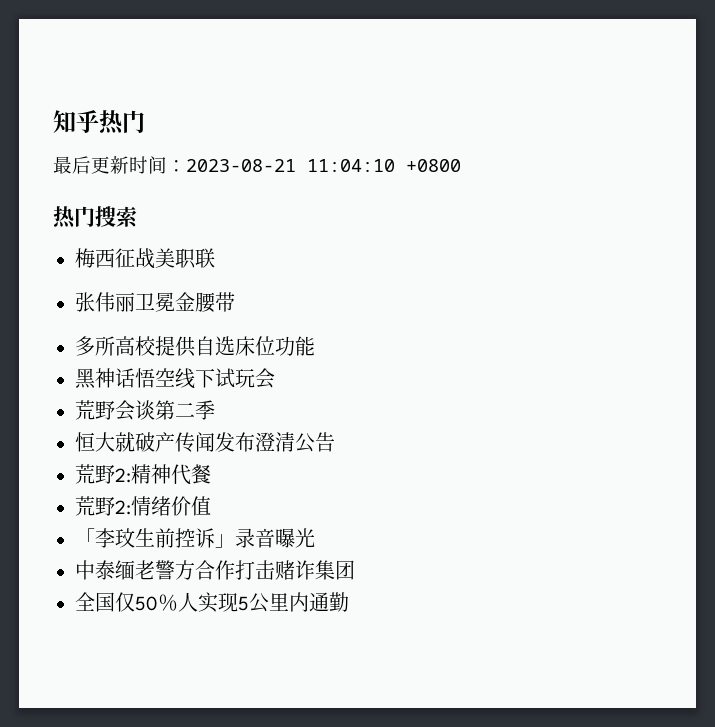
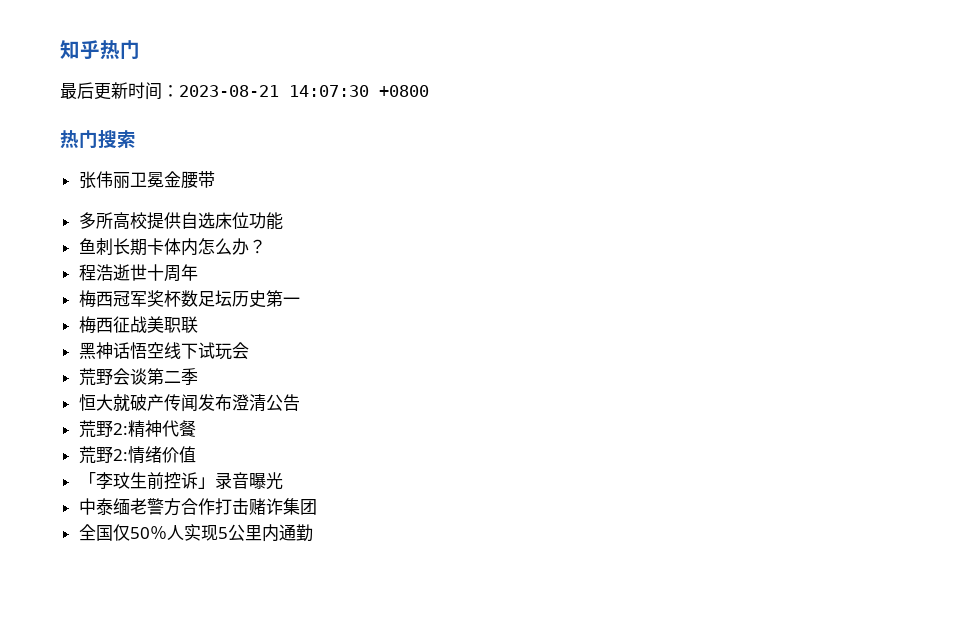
- 最后更新时间：2023-08-21 11:04:10 +0800
+ 最后更新时间：2023-08-21 14:07:30 +0800
- 梅西征战美职联
+ 鱼刺长期卡体内怎么办？
+ 程浩逝世十周年
+ 梅西冠军奖杯数足坛历史第一
+ 梅西征战美职联

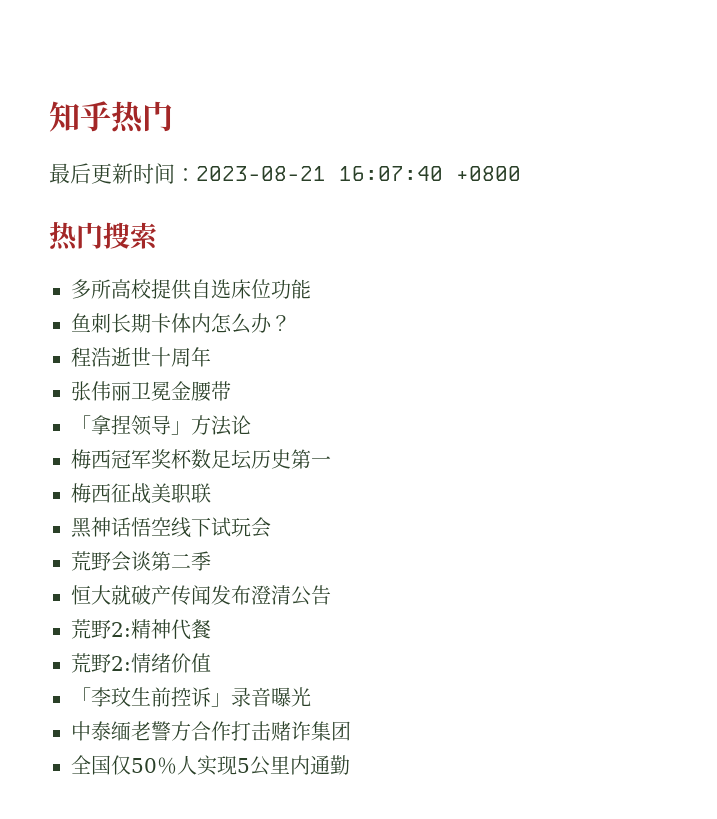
- 最后更新时间：2023-08-21 14:07:30 +0800
+ 最后更新时间：2023-08-21 16:07:40 +0800
- 张伟丽卫冕金腰带
+ 张伟丽卫冕金腰带
+ 「拿捏领导」方法论

